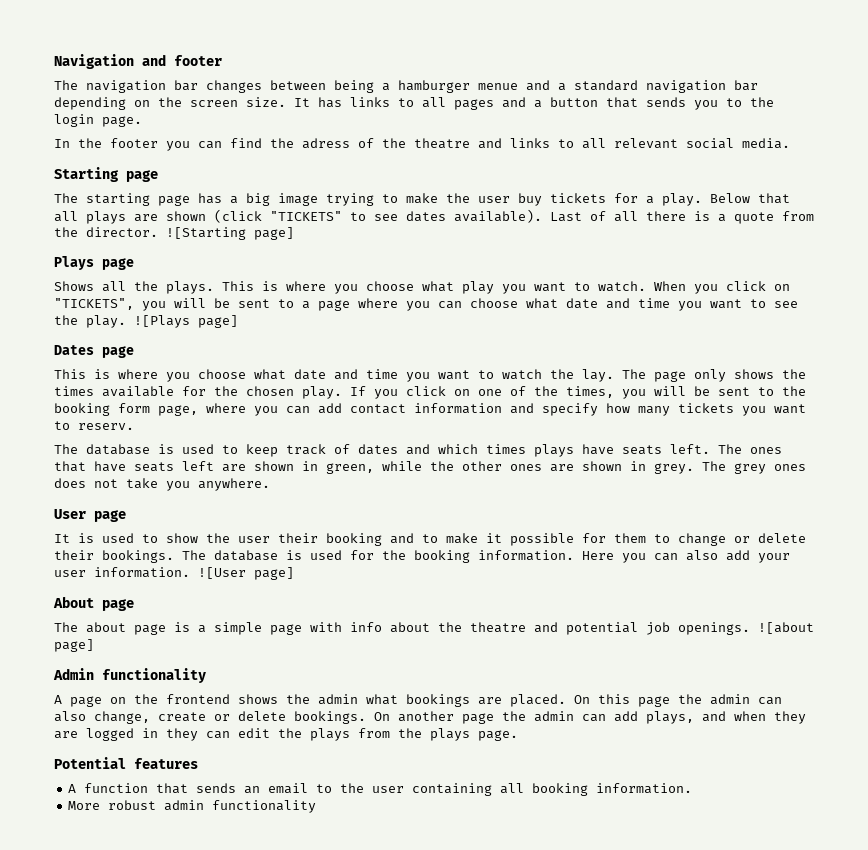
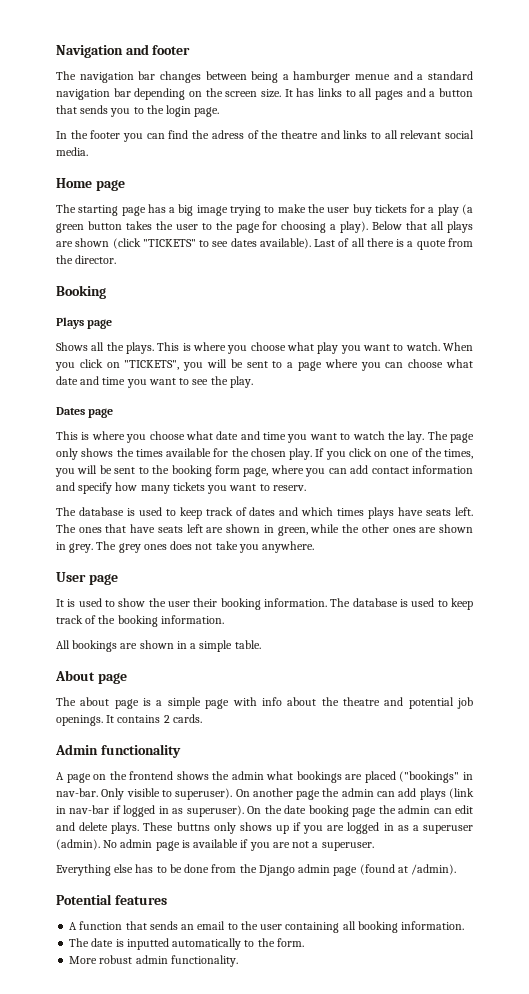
- Starting page
+ Home page
- The starting page has a big image trying to make the user buy tickets for a play.
+ The starting page has a big image trying to make the user buy tickets for a play (a green button takes the user to the page for choosing a play).
- Last of all there is a quote from the director. ![Starting page]
+ Last of all there is a quote from the director.
+ Booking
- ![Plays page]
- It is used to show the user their booking and to make it possible for them to change or delete their bookings. The database is used for the booking information. Here you can also add your user information. ![User page]
+ It is used to show the user their booking information. The database is used to keep track of the booking information.
+ All bookings are shown in a simple table.
- ![about page]
+ It contains 2 cards.
- A page on the frontend shows the admin what bookings are placed. On this page the admin can also change, create or delete bookings.
+ A page on the frontend shows the admin what bookings are placed ("bookings" in nav-bar. Only visible to superuser).
- On another page the admin can add plays, and when they are logged in they can edit the plays from the plays page.
+ On another page the admin can add plays (link in nav-bar if logged in as superuser). On the date booking page the admin can edit and delete plays. These buttns only shows up if you are logged in as a superuser (admin). No admin page is available if you are not a superuser.
+ Everything else has to be done from the Django admin page (found at /admin).
+ The date is inputted automatically to the form.
- More robust admin functionality
+ More robust admin functionality.

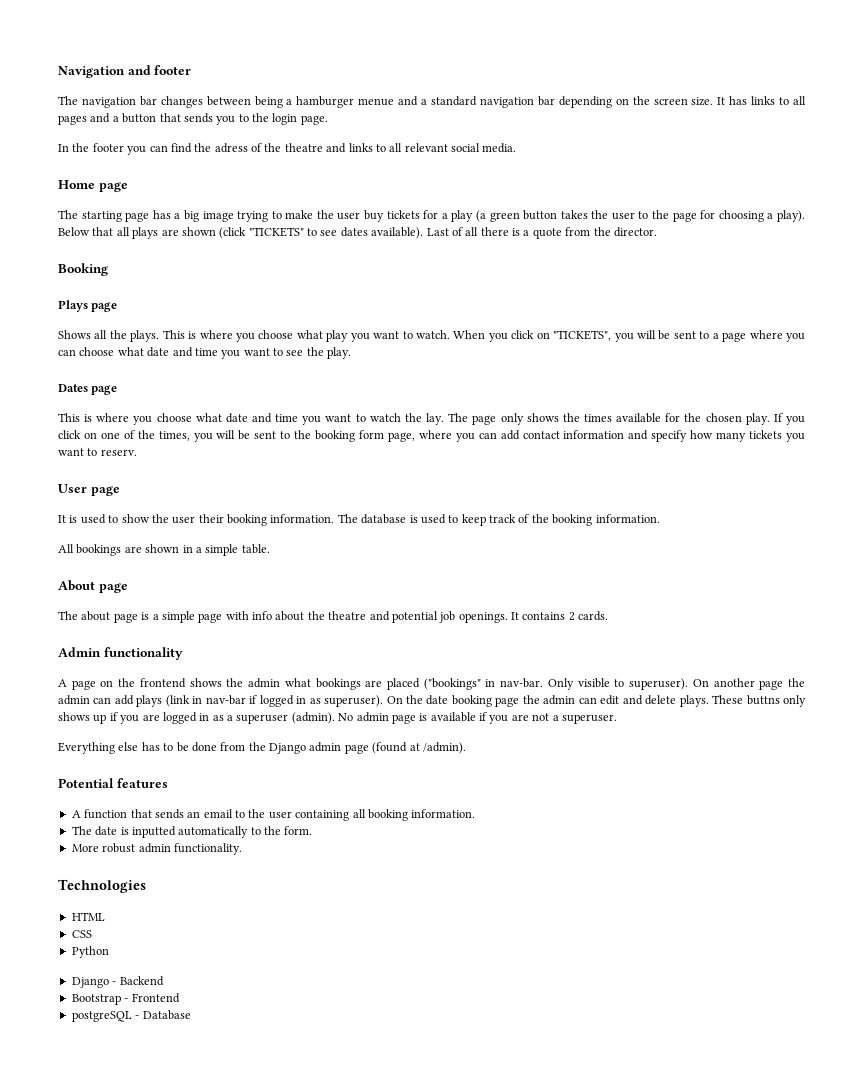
- The database is used to keep track of dates and which times plays have seats left. The ones that have seats left are shown in green, while the other ones are shown in grey. The grey ones does not take you anywhere.
+ Technologies
+ HTML
+ CSS
+ Python
+ Django - Backend
+ Bootstrap - Frontend
+ postgreSQL - Database

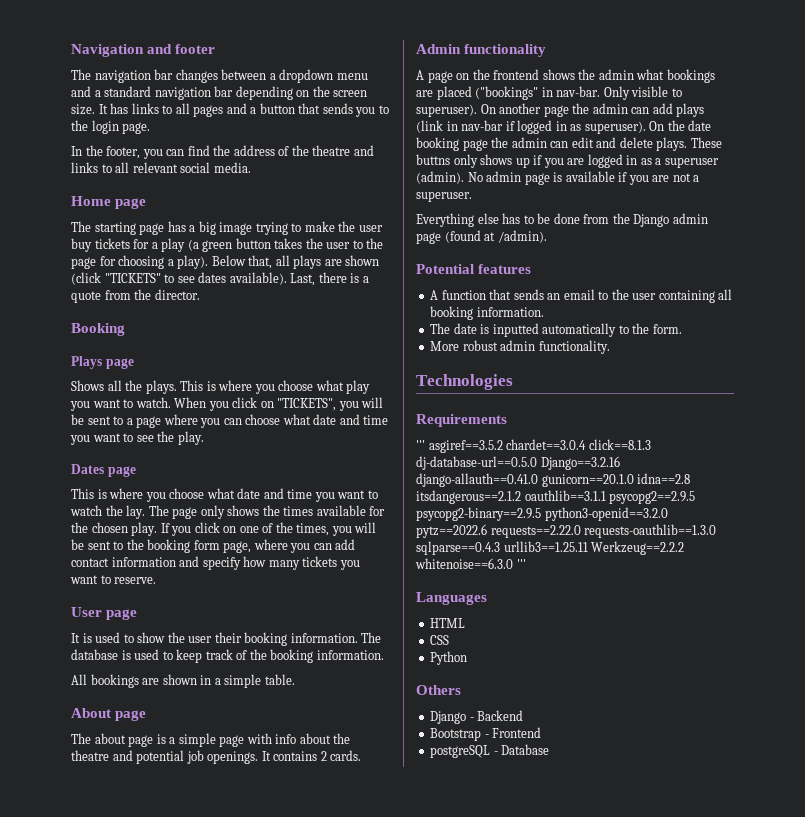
- The navigation bar changes between being a hamburger menue and a standard navigation bar depending on the screen size.
+ The navigation bar changes between a dropdown menu and a standard navigation bar depending on the screen size.
- In the footer you can find the adress of the theatre and links to all relevant social media.
+ In the footer, you can find the address of the theatre and links to all relevant social media.
- Below that all plays are shown (click "TICKETS" to see dates available).
+ Below that, all plays are shown (click "TICKETS" to see dates available).
- Last of all there is a quote from the director.
+ Last, there is a quote from the director.
- If you click on one of the times, you will be sent to the booking form page, where you can add contact information and specify how many tickets you want to reserv.
+ If you click on one of the times, you will be sent to the booking form page, where you can add contact information and specify how many tickets you want to reserve.
+ Requirements
+ ''' asgiref==3.5.2 chardet==3.0.4 click==8.1.3 dj-database-url==0.5.0 Django==3.2.16 django-allauth==0.41.0 gunicorn==20.1.0 idna==2.8 itsdangerous==2.1.2 oauthlib==3.1.1 psycopg2==2.9.5 psycopg2-binary==2.9.5 python3-openid==3.2.0 pytz==2022.6 requests==2.22.0 requests-oauthlib==1.3.0 sqlparse==0.4.3 urllib3==1.25.11 Werkzeug==2.2.2 whitenoise==6.3.0 '''
+ Languages
+ Others

